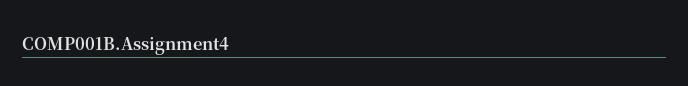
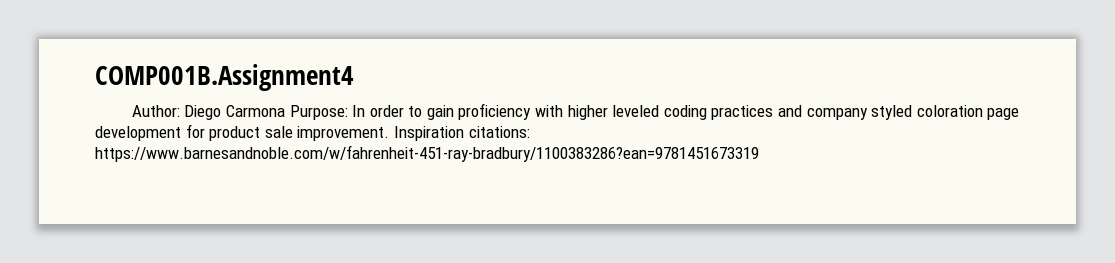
+ Author: Diego Carmona Purpose: In order to gain proficiency with higher leveled coding practices and company styled coloration page development for product sale improvement. Inspiration citations: https://www.barnesandnoble.com/w/fahrenheit-451-ray-bradbury/1100383286?ean=9781451673319

